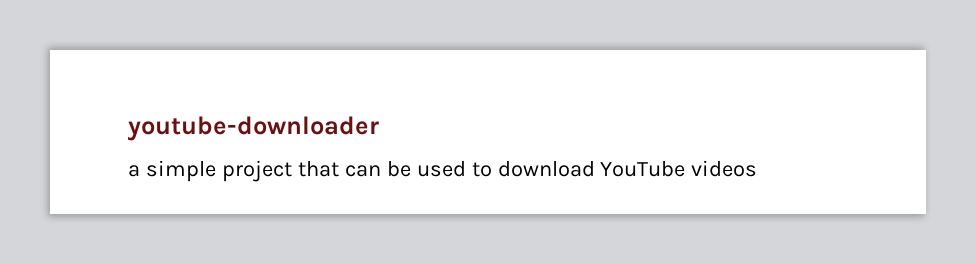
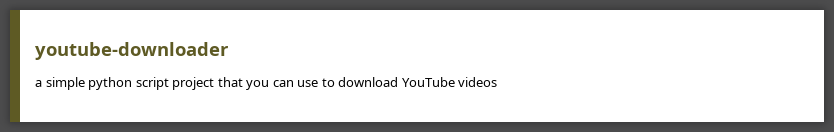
- a simple project that can be used to download YouTube videos
+ a simple python script project that you can use to download YouTube videos

